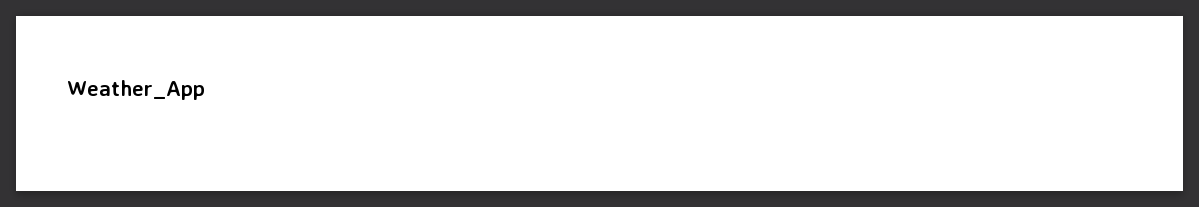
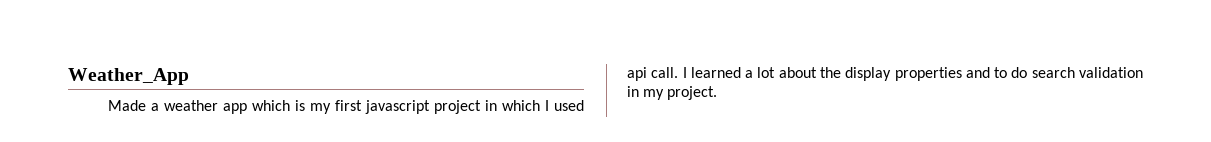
+ Made a weather app which is my first javascript project in which I used api call. I learned a lot about the display properties and to do search validation in my project.

